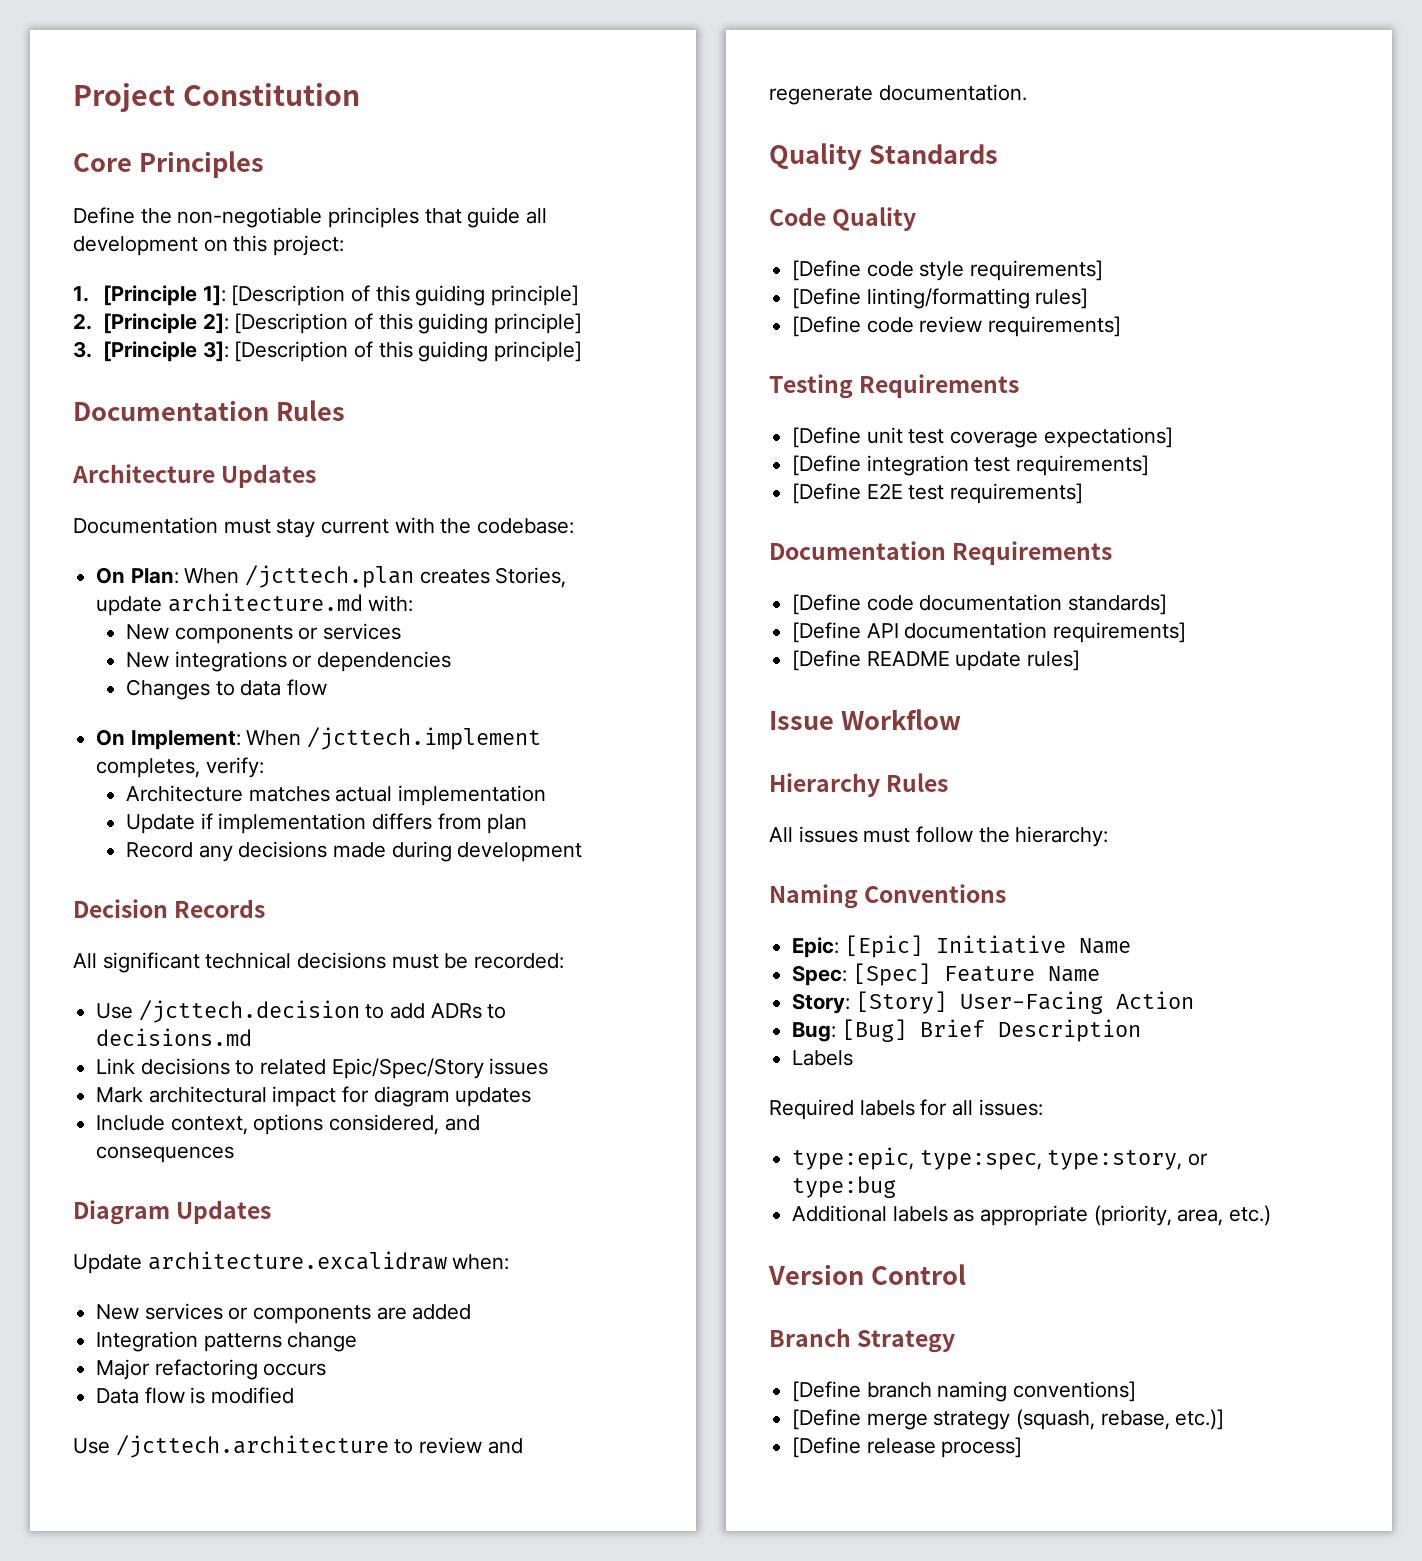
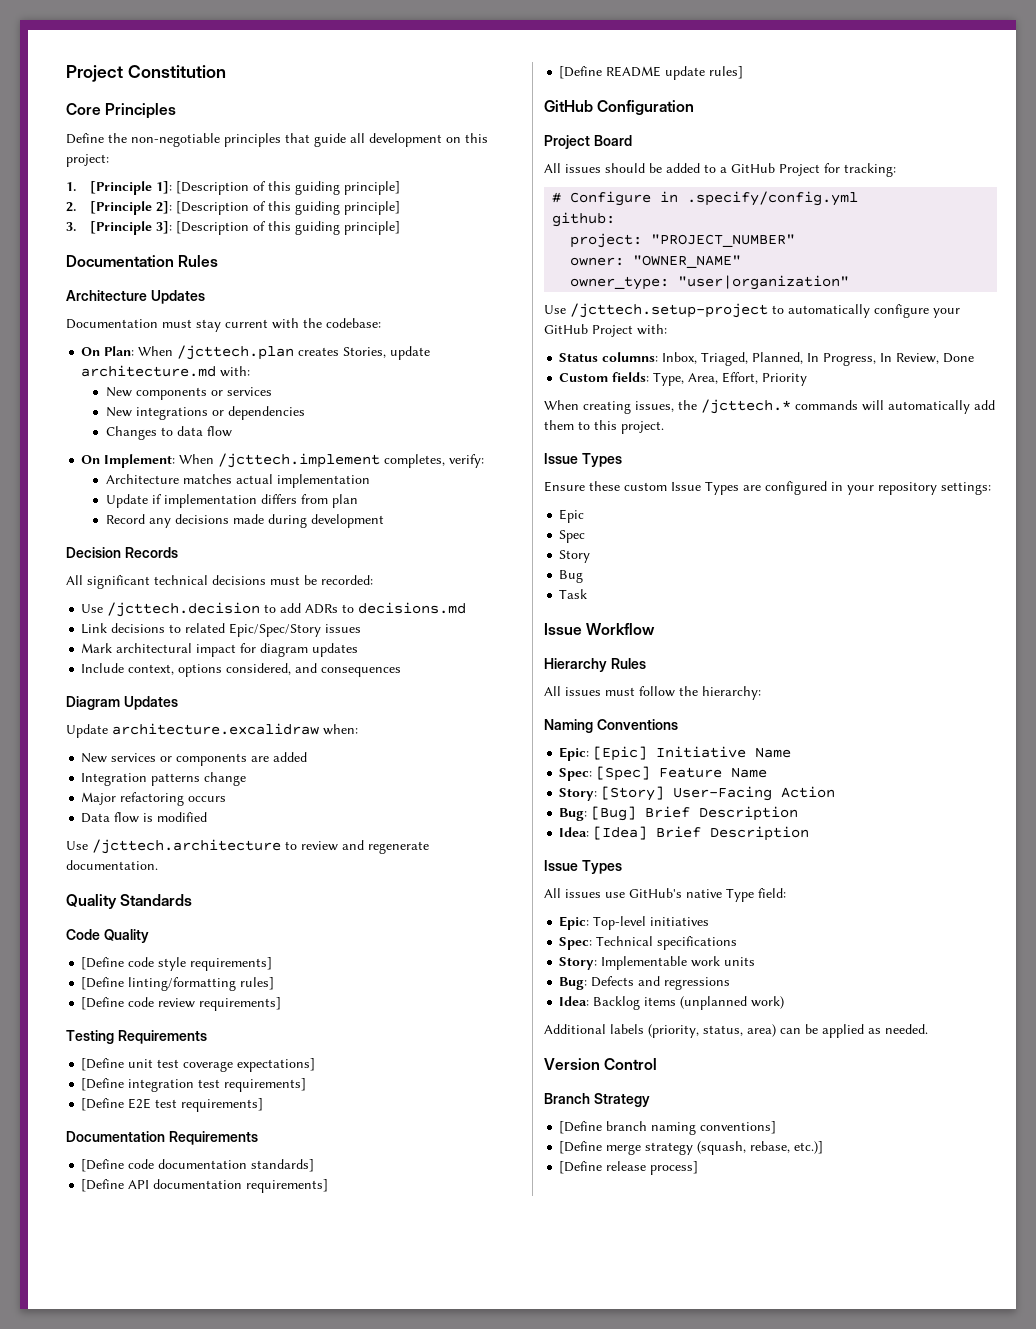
+ GitHub Configuration
+ Project Board
+ All issues should be added to a GitHub Project for tracking:
+ # Configure in .specify/config.yml
+ github:
+ project: "PROJECT_NUMBER"
+ owner: "OWNER_NAME"
+ owner_type: "user|organization"
+ Use /jcttech.setup-project to automatically configure your GitHub Project with:
+ Status columns: Inbox, Triaged, Planned, In Progress, In Review, Done
+ Custom fields: Type, Area, Effort, Priority
+ When creating issues, the /jcttech.* commands will automatically add them to this project.
+ Issue Types
+ Ensure these custom Issue Types are configured in your repository settings:
+ Epic
+ Spec
+ Story
+ Bug
+ Task
- Labels
- Required labels for all issues:
- type:epic, type:spec, type:story, or type:bug
- Additional labels as appropriate (priority, area, etc.)
+ Idea: [Idea] Brief Description
+ Issue Types
+ All issues use GitHub's native Type field:
+ Epic: Top-level initiatives
+ Spec: Technical specifications
+ Story: Implementable work units
+ Bug: Defects and regressions
+ Idea: Backlog items (unplanned work)
+ Additional labels (priority, status, area) can be applied as needed.

